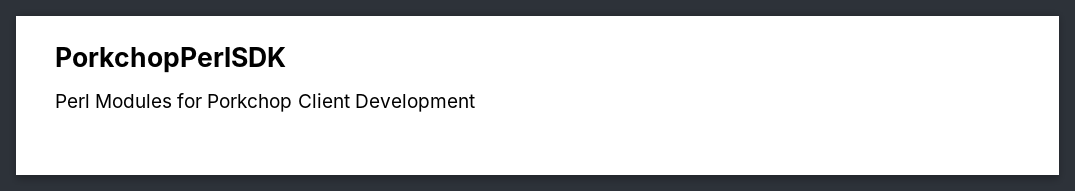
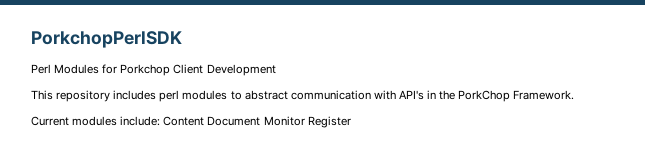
+ This repository includes perl modules to abstract communication with API's in the PorkChop Framework.
+ Current modules include: Content Document Monitor Register

